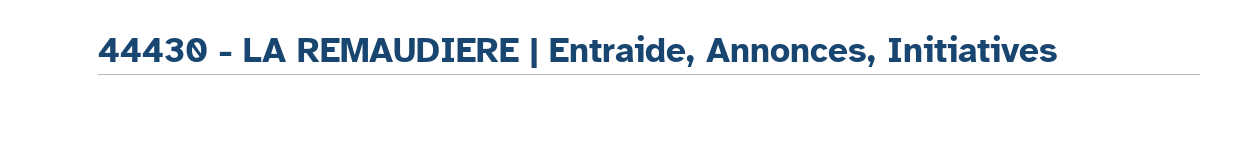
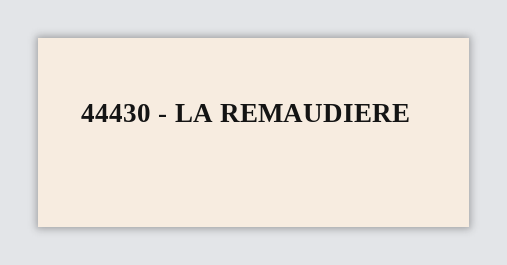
- 44430 - LA REMAUDIERE | Entraide, Annonces, Initiatives
+ 44430 - LA REMAUDIERE

